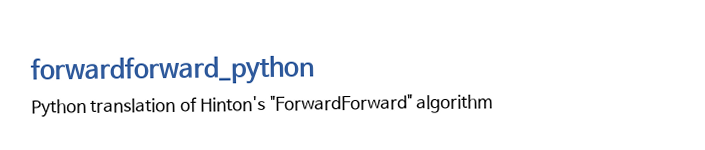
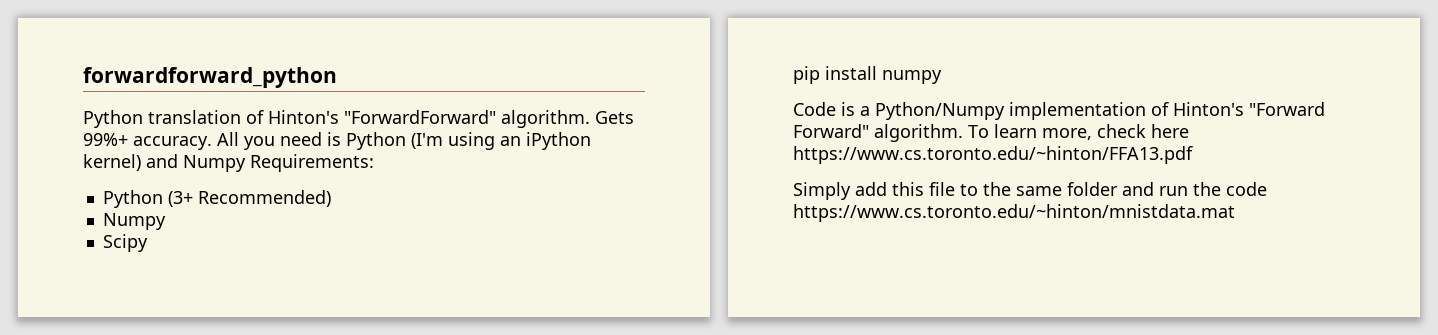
- Python translation of Hinton's "ForwardForward" algorithm
+ Python translation of Hinton's "ForwardForward" algorithm. Gets 99%+ accuracy. All you need is Python (I'm using an iPython kernel) and Numpy Requirements:
+ Python (3+ Recommended)
+ Numpy
+ Scipy
+ pip install numpy
+ Code is a Python/Numpy implementation of Hinton's "Forward Forward" algorithm. To learn more, check here https://www.cs.toronto.edu/~hinton/FFA13.pdf
+ Simply add this file to the same folder and run the code https://www.cs.toronto.edu/~hinton/mnistdata.mat

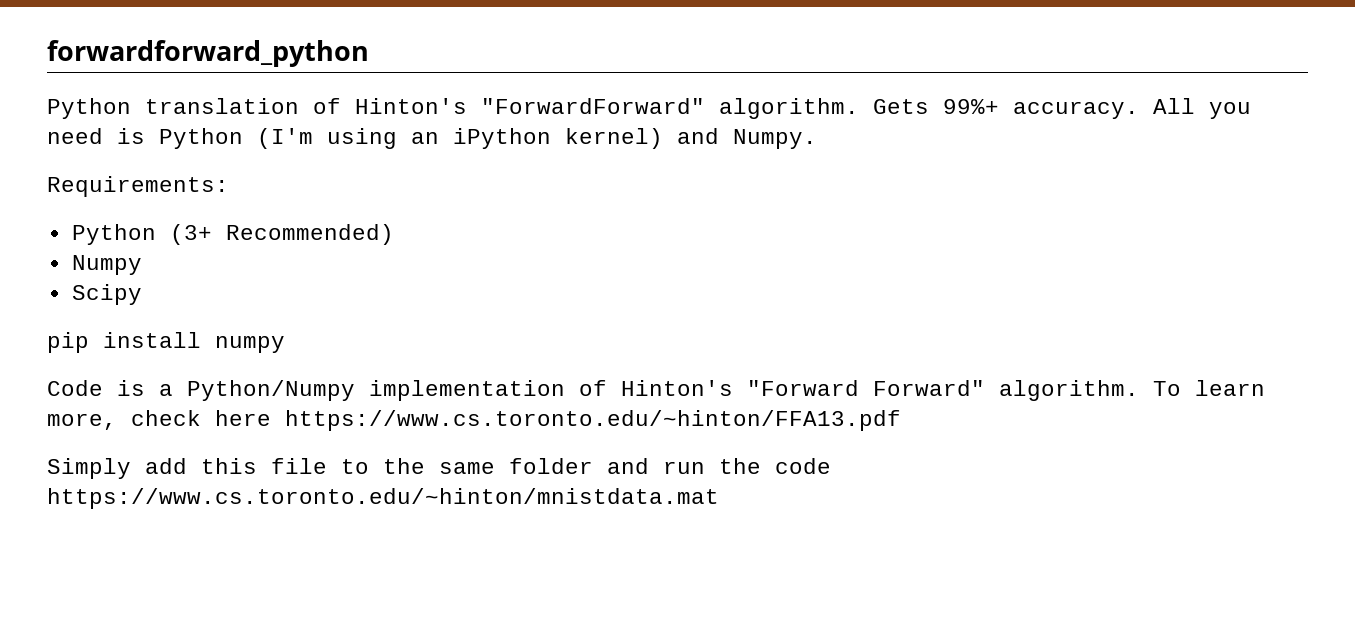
- All you need is Python (I'm using an iPython kernel) and Numpy Requirements:
+ All you need is Python (I'm using an iPython kernel) and Numpy.
+ Requirements:

